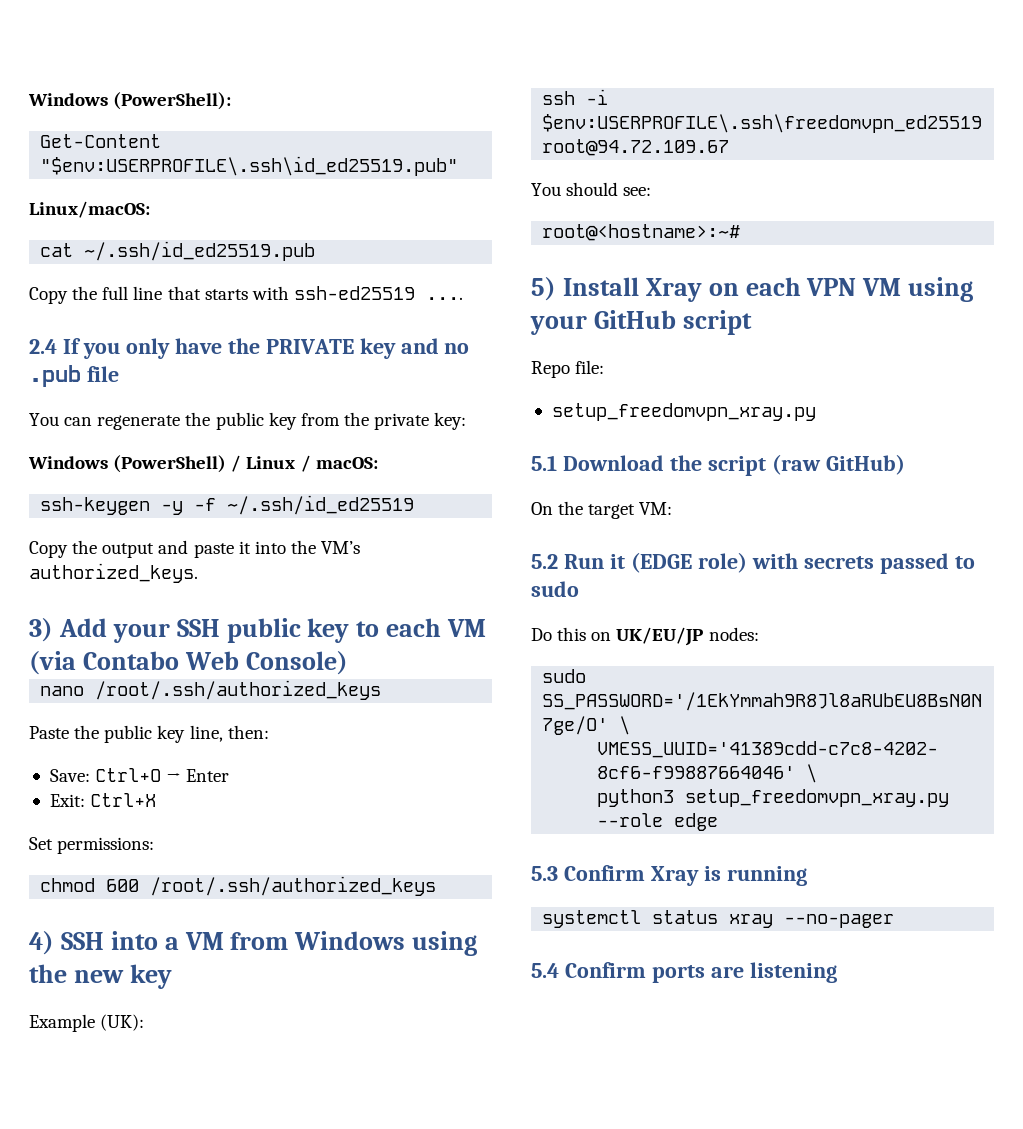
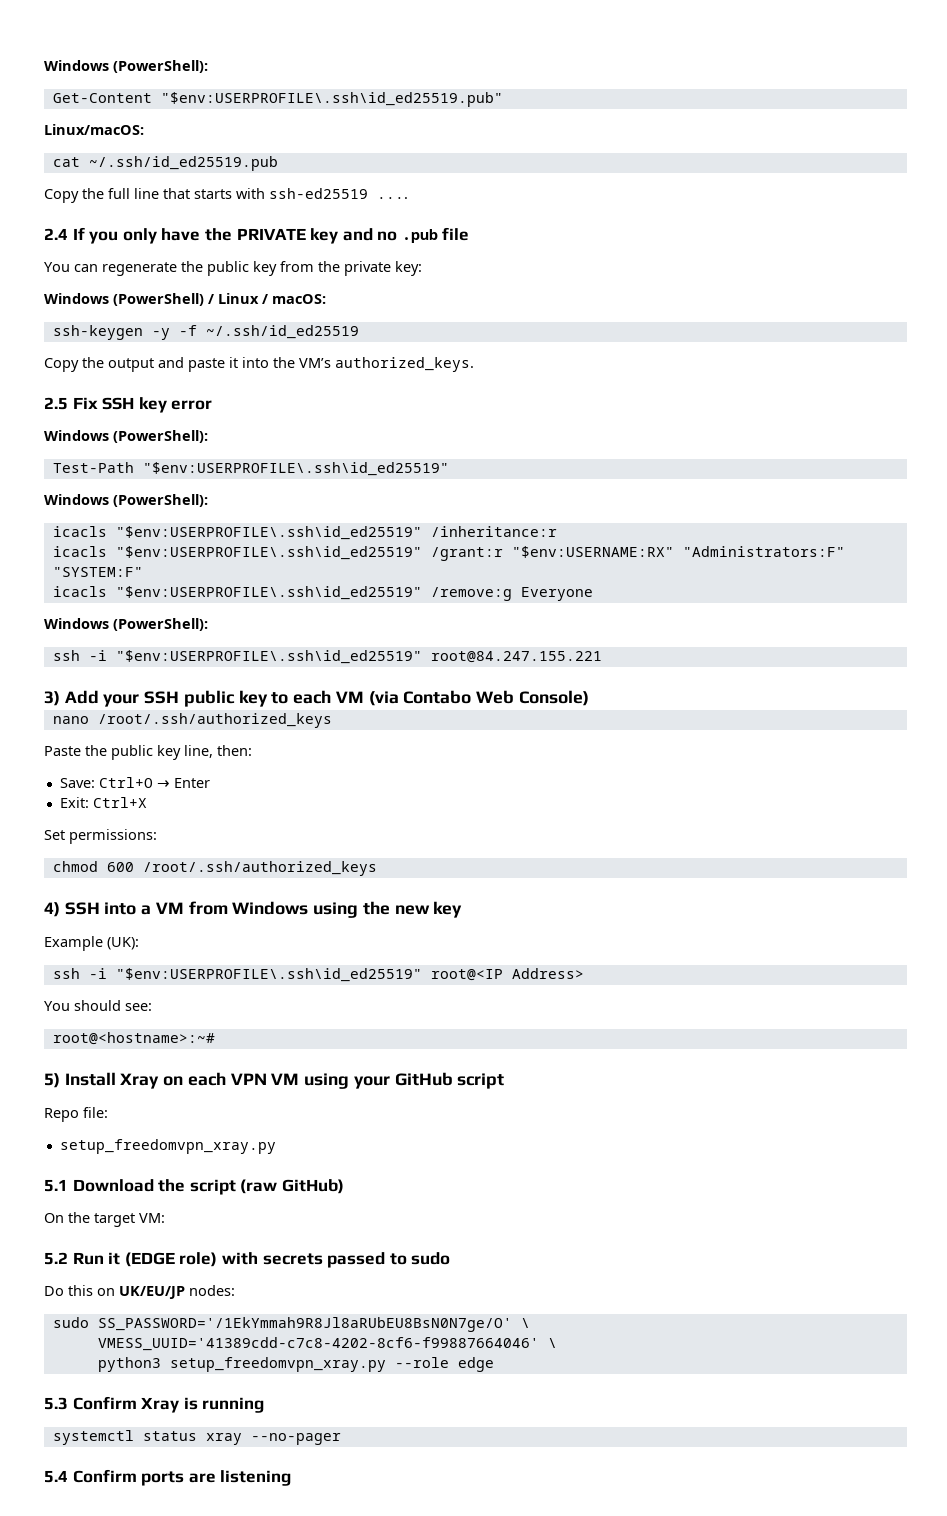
+ 2.5 Fix SSH key error
+ Windows (PowerShell):
+ Test-Path "$env:USERPROFILE\.ssh\id_ed25519"
+ Windows (PowerShell):
+ icacls "$env:USERPROFILE\.ssh\id_ed25519" /inheritance:r
+ icacls "$env:USERPROFILE\.ssh\id_ed25519" /grant:r "$env:USERNAME:RX" "Administrators:F" "SYSTEM:F"
+ icacls "$env:USERPROFILE\.ssh\id_ed25519" /remove:g Everyone
+ Windows (PowerShell):
+ ssh -i "$env:USERPROFILE\.ssh\id_ed25519" root@84.247.155.221
- ssh -i $env:USERPROFILE\.ssh\freedomvpn_ed25519 root@94.72.109.67
+ ssh -i "$env:USERPROFILE\.ssh\id_ed25519" root@<IP Address>

